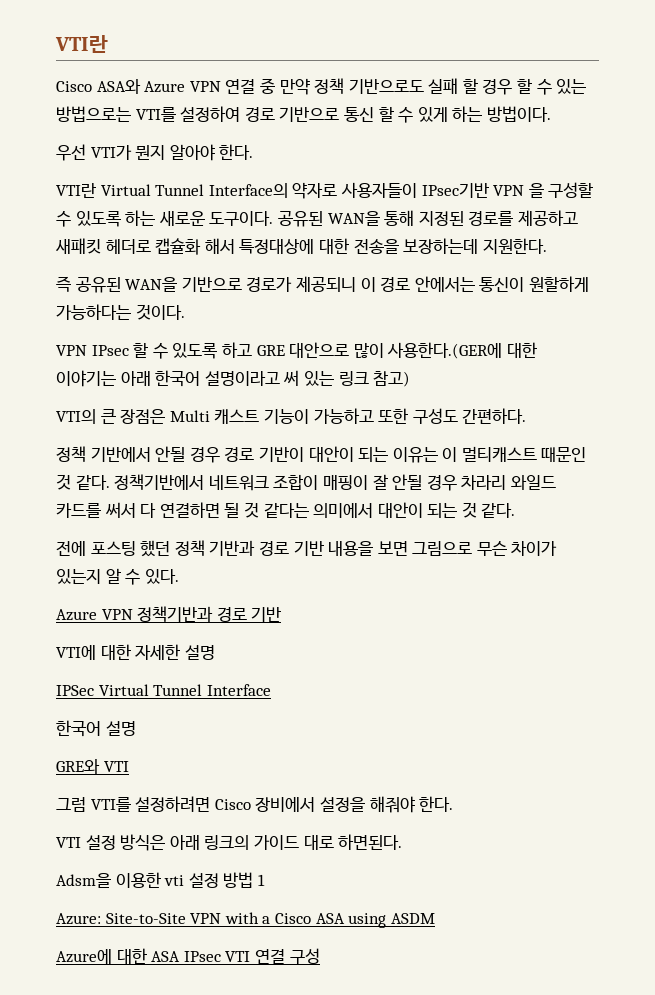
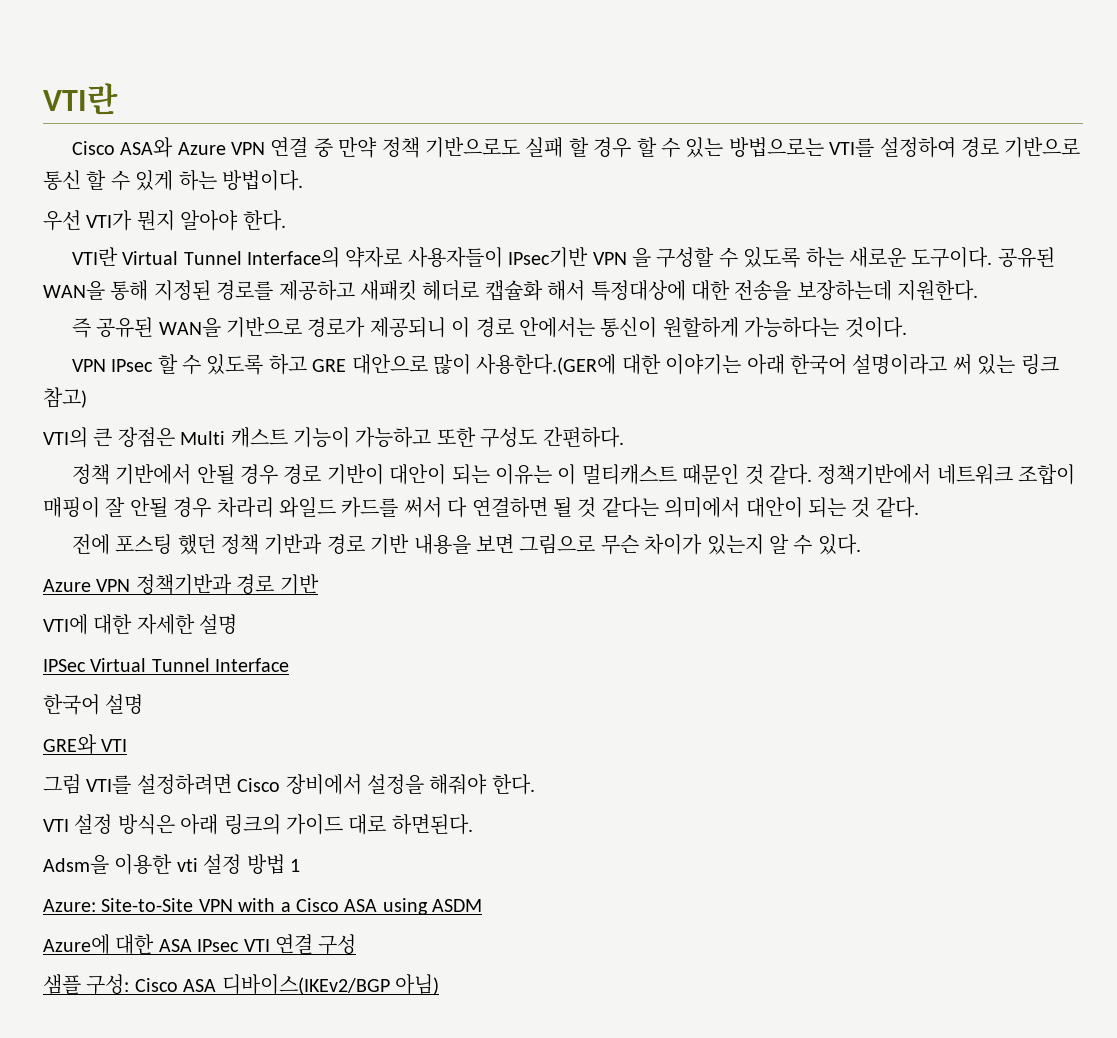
+ 샘플 구성: Cisco ASA 디바이스(IKEv2/BGP 아님)

